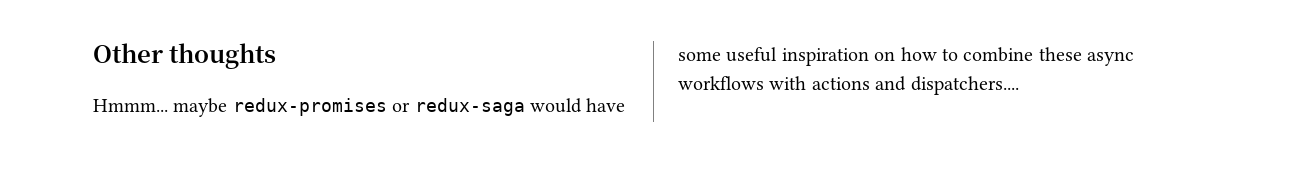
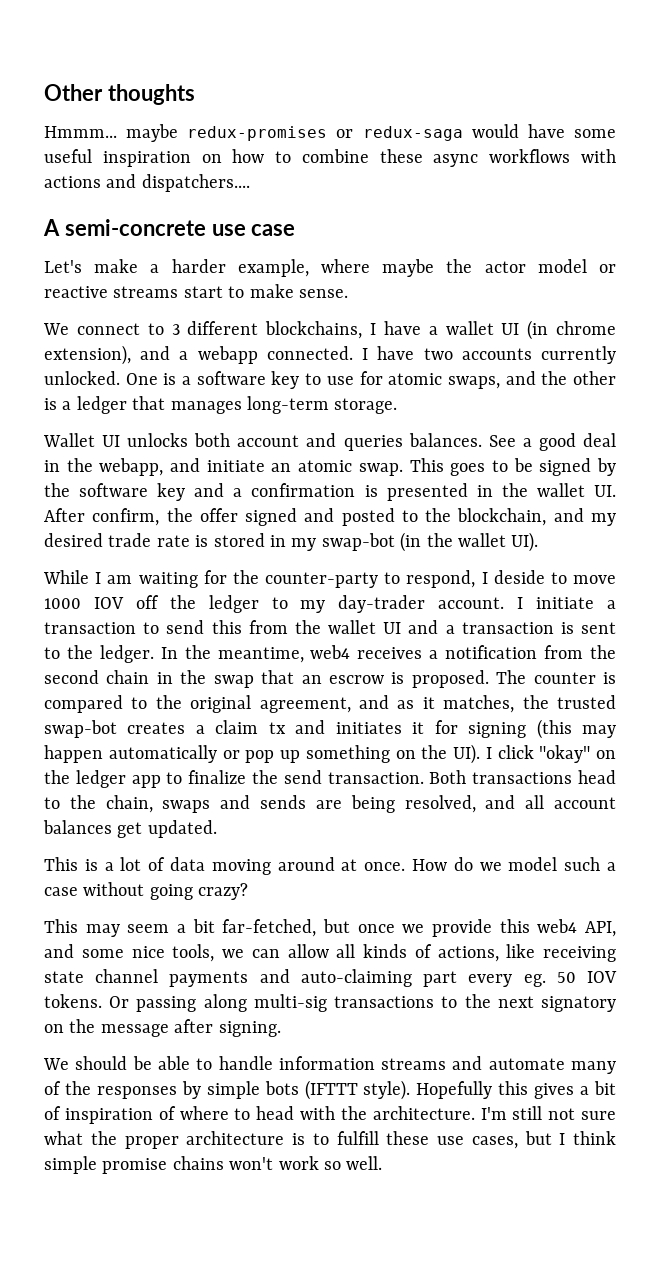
+ A semi-concrete use case
+ Let's make a harder example, where maybe the actor model or reactive streams start to make sense.
+ We connect to 3 different blockchains, I have a wallet UI (in chrome extension), and a webapp connected. I have two accounts currently unlocked. One is a software key to use for atomic swaps, and the other is a ledger that manages long-term storage.
+ Wallet UI unlocks both account and queries balances. See a good deal in the webapp, and initiate an atomic swap. This goes to be signed by the software key and a confirmation is presented in the wallet UI. After confirm, the offer signed and posted to the blockchain, and my desired trade rate is stored in my swap-bot (in the wallet UI).
+ While I am waiting for the counter-party to respond, I deside to move 1000 IOV off the ledger to my day-trader account. I initiate a transaction to send this from the wallet UI and a transaction is sent to the ledger. In the meantime, web4 receives a notification from the second chain in the swap that an escrow is proposed. The counter is compared to the original agreement, and as it matches, the trusted swap-bot creates a claim tx and initiates it for signing (this may happen automatically or pop up something on the UI). I click "okay" on the ledger app to finalize the send transaction. Both transactions head to the chain, swaps and sends are being resolved, and all account balances get updated.
+ This is a lot of data moving around at once. How do we model such a case without going crazy?
+ This may seem a bit far-fetched, but once we provide this web4 API, and some nice tools, we can allow all kinds of actions, like receiving state channel payments and auto-claiming part every eg. 50 IOV tokens. Or passing along multi-sig transactions to the next signatory on the message after signing.
+ We should be able to handle information streams and automate many of the responses by simple bots (IFTTT style). Hopefully this gives a bit of inspiration of where to head with the architecture. I'm still not sure what the proper architecture is to fulfill these use cases, but I think simple promise chains won't work so well.

